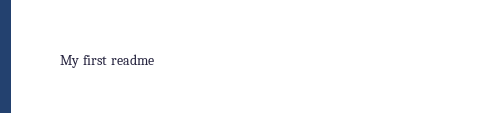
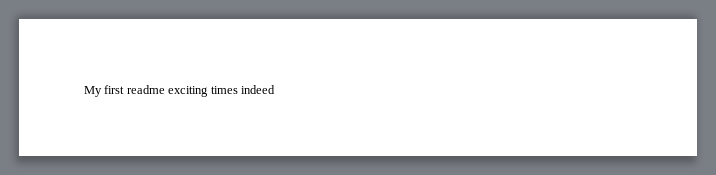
- My first readme
+ My first readme exciting times indeed

